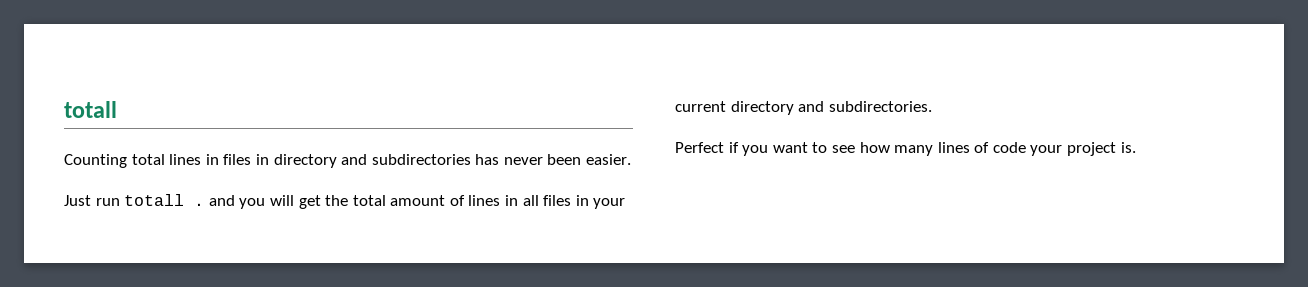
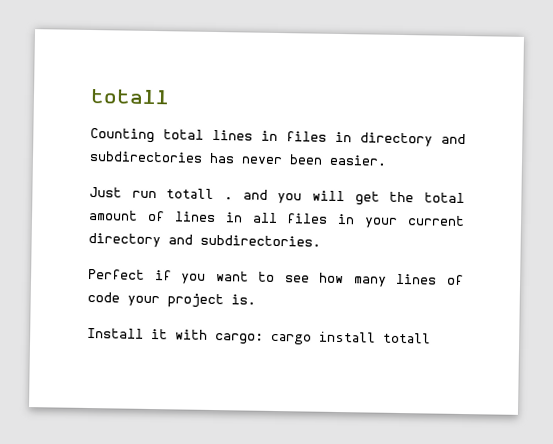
+ Install it with cargo: cargo install totall

